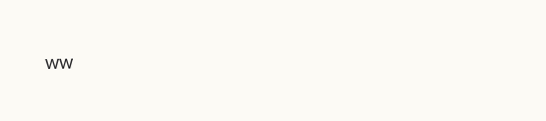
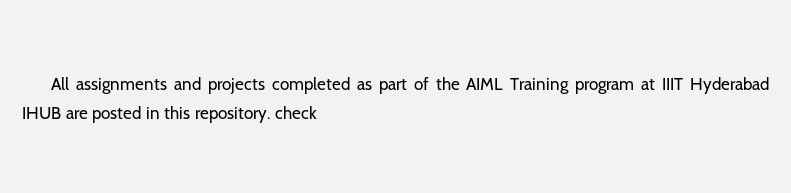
- ww
+ All assignments and projects completed as part of the AIML Training program at IIIT Hyderabad IHUB are posted in this repository. check

